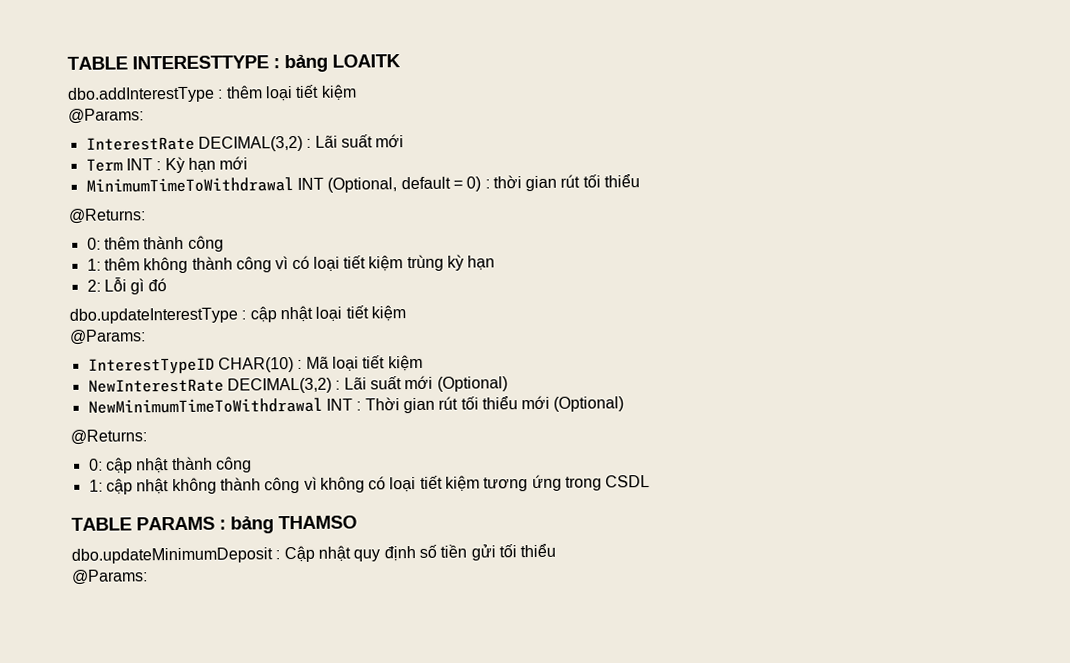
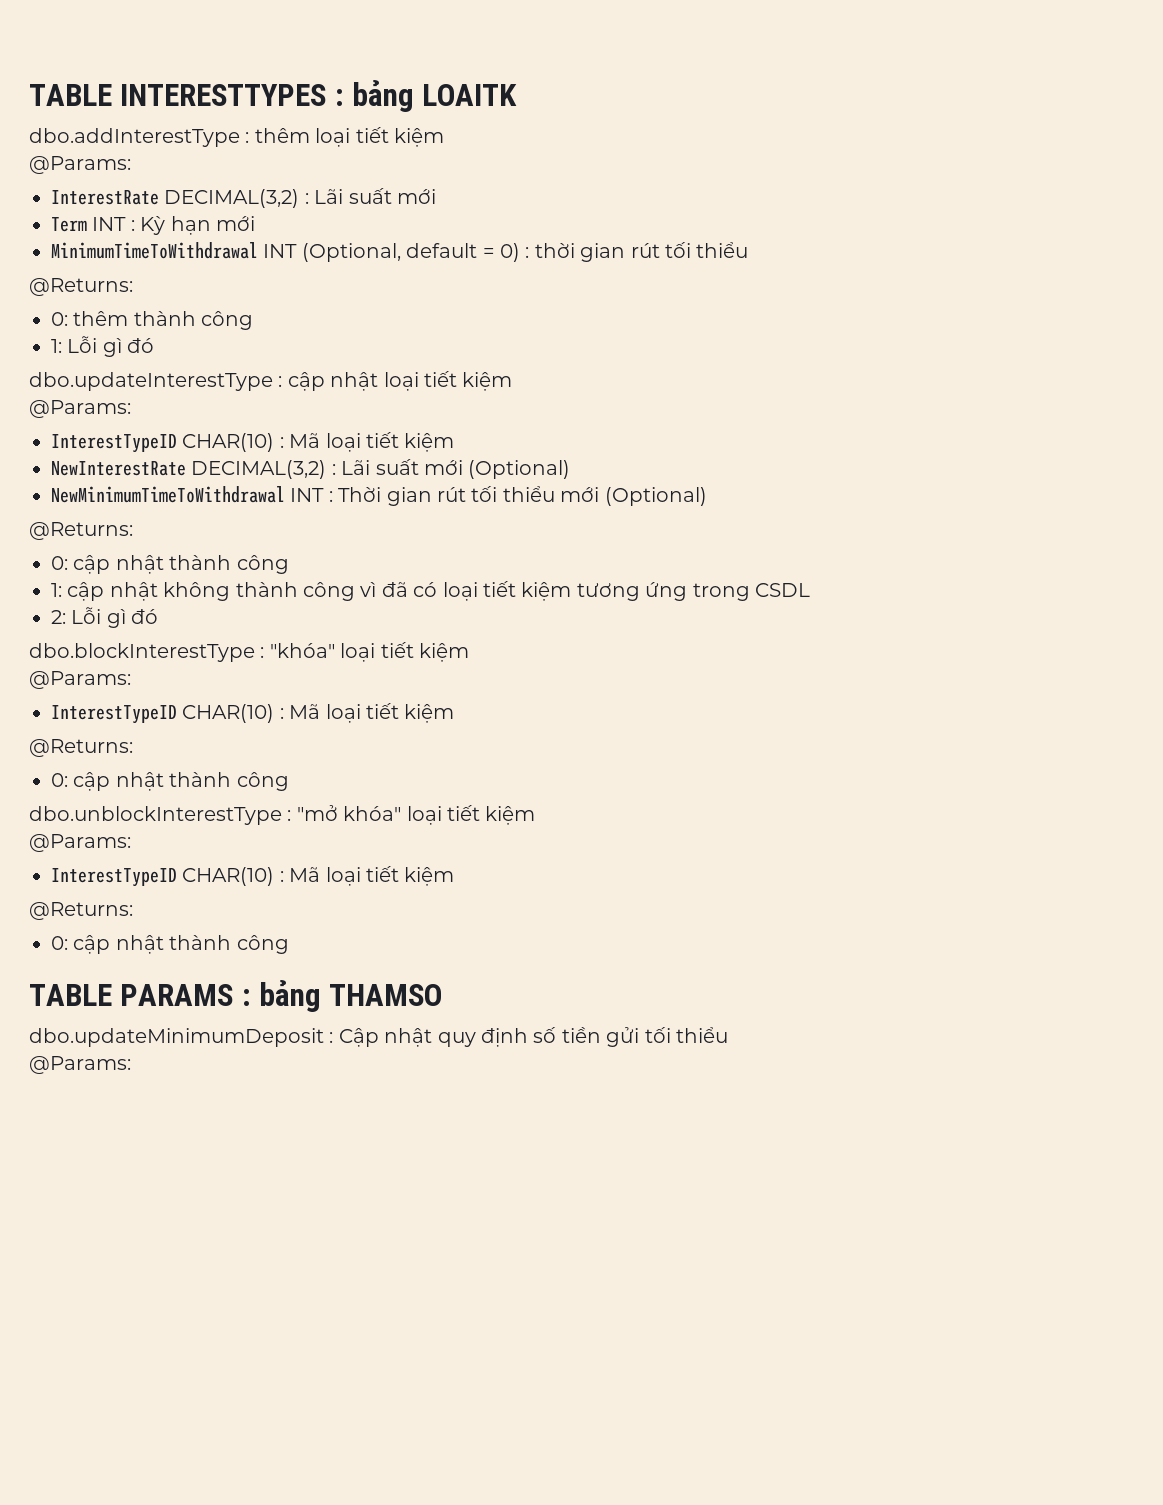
- TABLE INTERESTTYPE : bảng LOAITK
+ TABLE INTERESTTYPES : bảng LOAITK
- 1: thêm không thành công vì có loại tiết kiệm trùng kỳ hạn
- 2: Lỗi gì đó
+ 1: Lỗi gì đó
- 1: cập nhật không thành công vì không có loại tiết kiệm tương ứng trong CSDL
+ 1: cập nhật không thành công vì đã có loại tiết kiệm tương ứng trong CSDL
+ 2: Lỗi gì đó
+ dbo.blockInterestType : "khóa" loại tiết kiệm
+ @Params:
+ InterestTypeID CHAR(10) : Mã loại tiết kiệm
+ @Returns:
+ 0: cập nhật thành công
+ dbo.unblockInterestType : "mở khóa" loại tiết kiệm
+ @Params:
+ InterestTypeID CHAR(10) : Mã loại tiết kiệm
+ @Returns:
+ 0: cập nhật thành công

